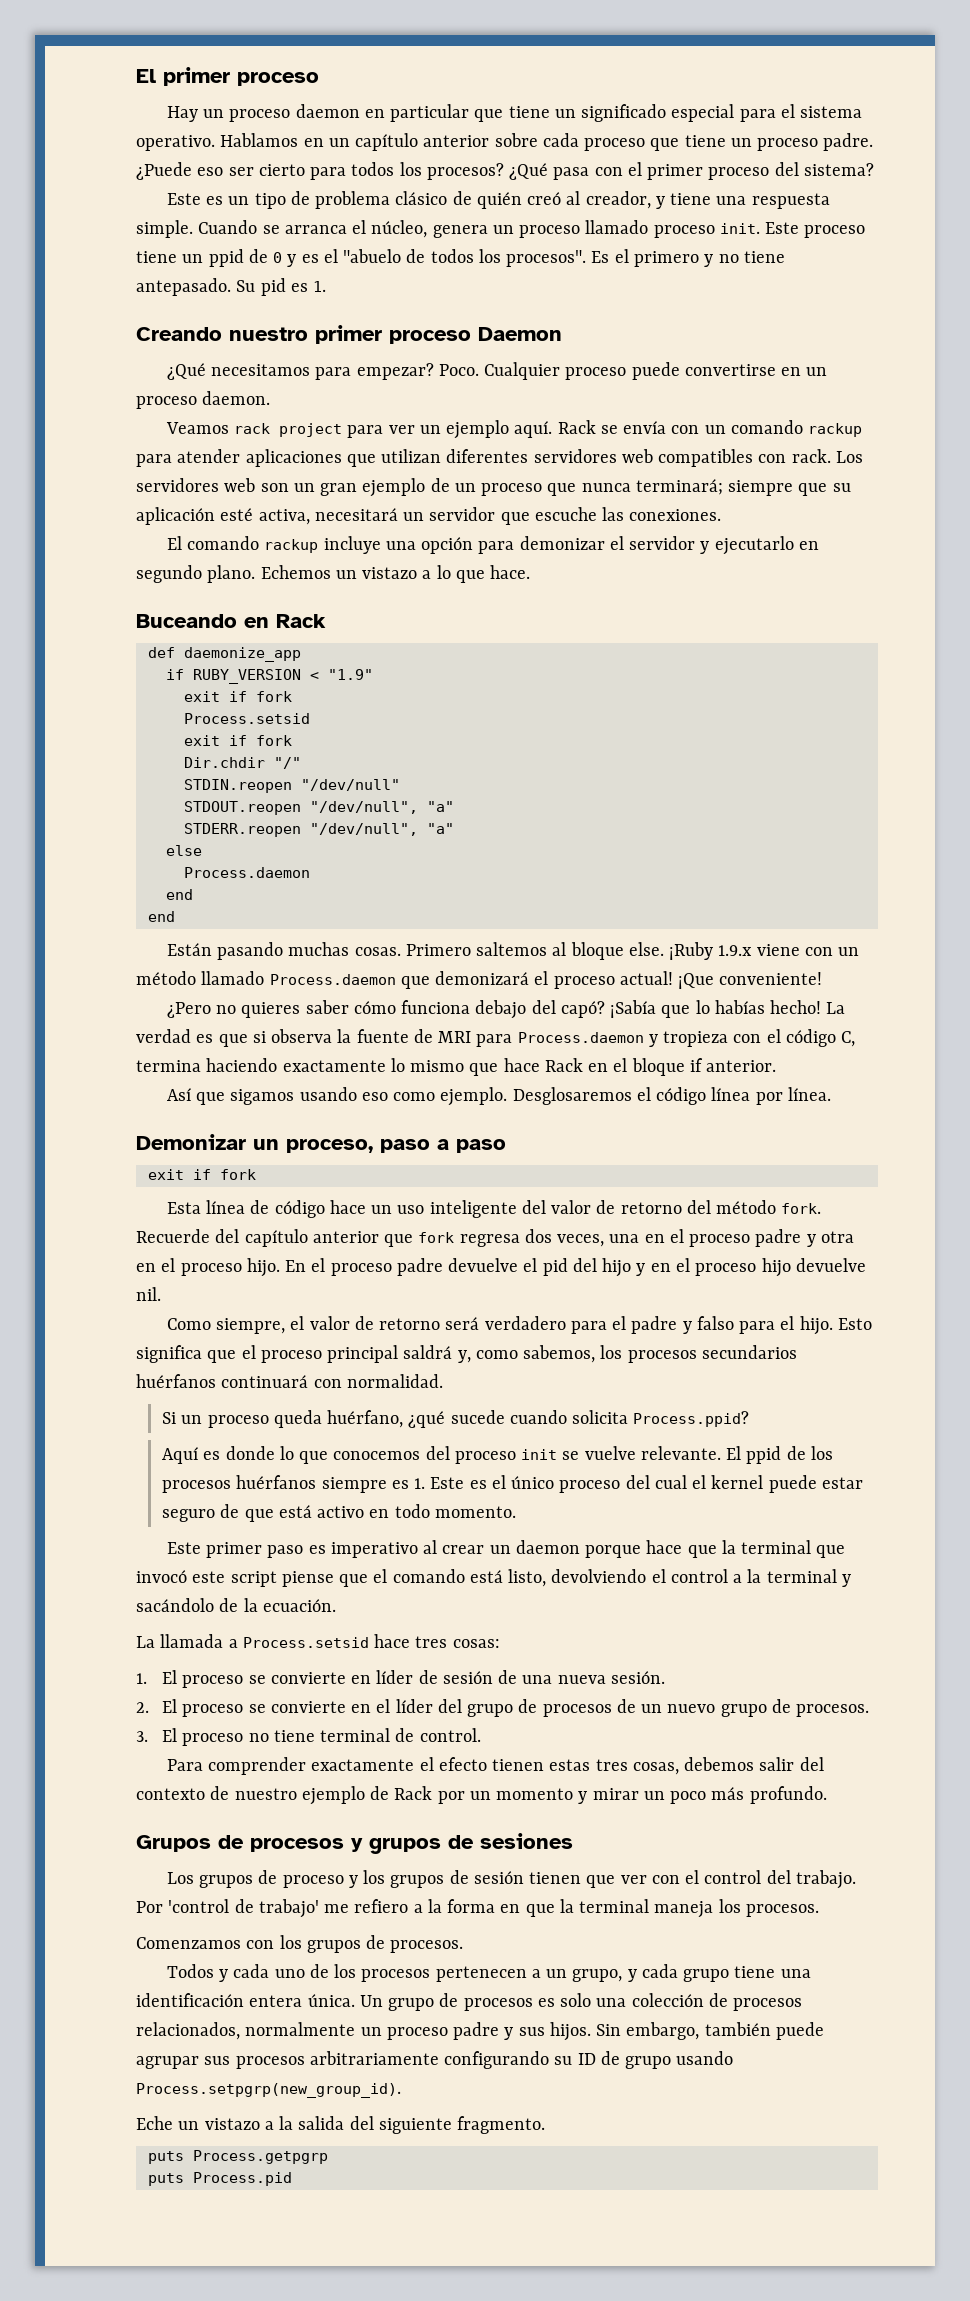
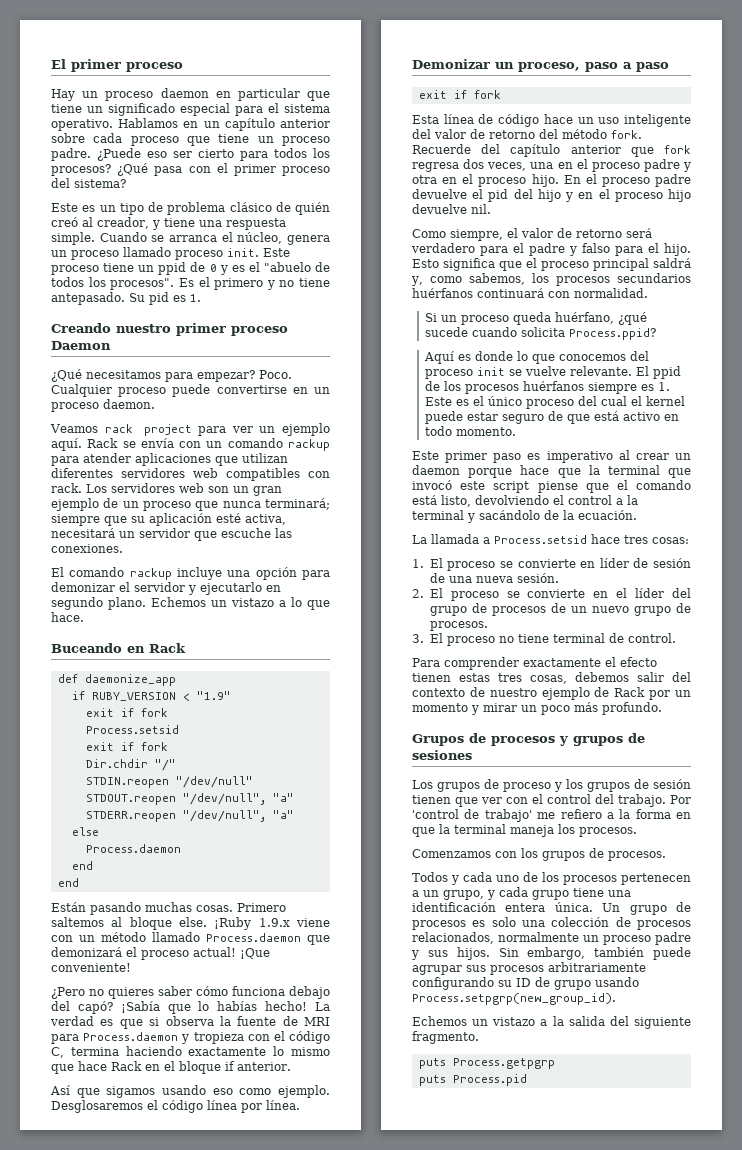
- Eche un vistazo a la salida del siguiente fragmento.
+ Echemos un vistazo a la salida del siguiente fragmento.

